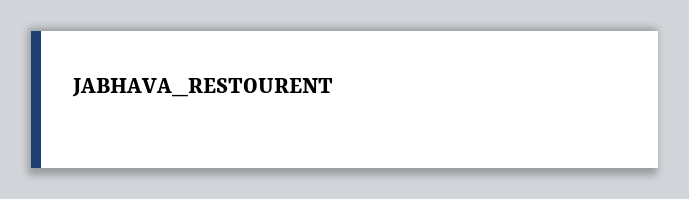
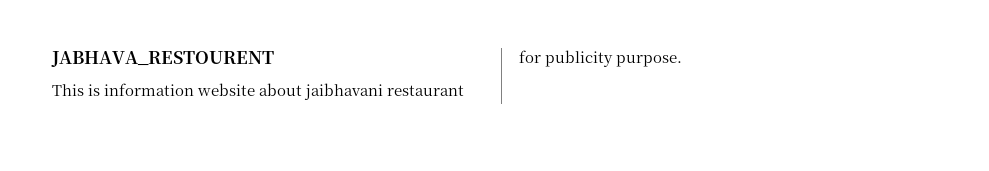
+ This is information website about jaibhavani restaurant for publicity purpose.

